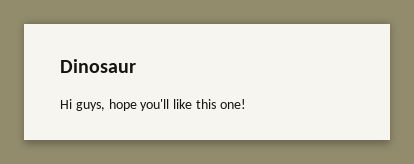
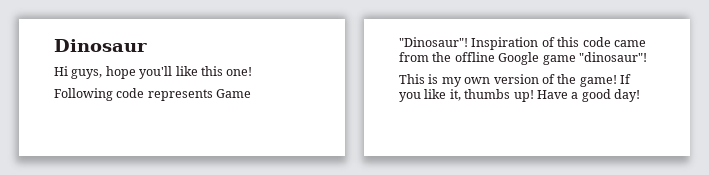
+ Following code represents Game "Dinosaur"! Inspiration of this code came from the offline Google game "dinosaur"!
+ This is my own version of the game! If you like it, thumbs up! Have a good day!

